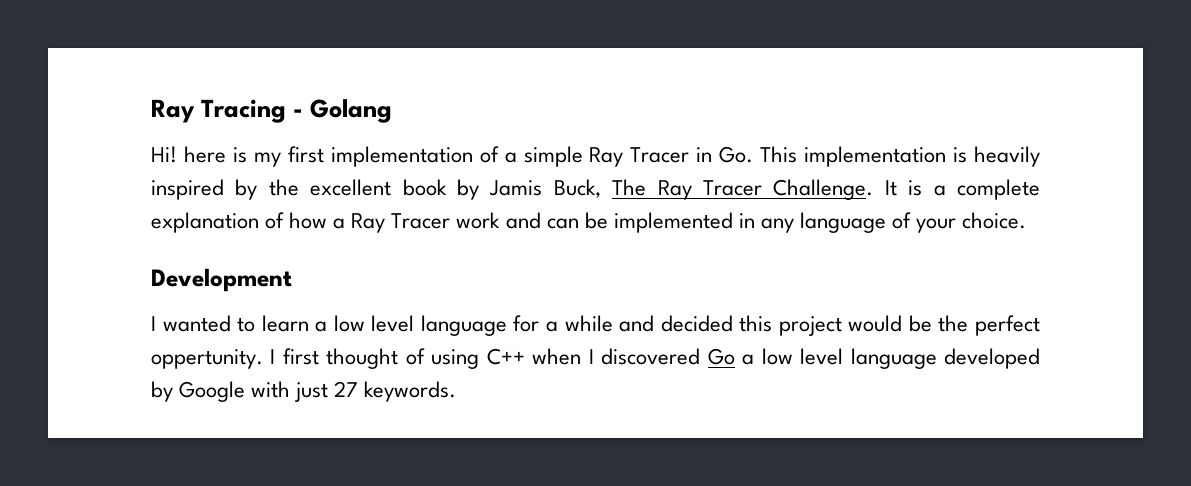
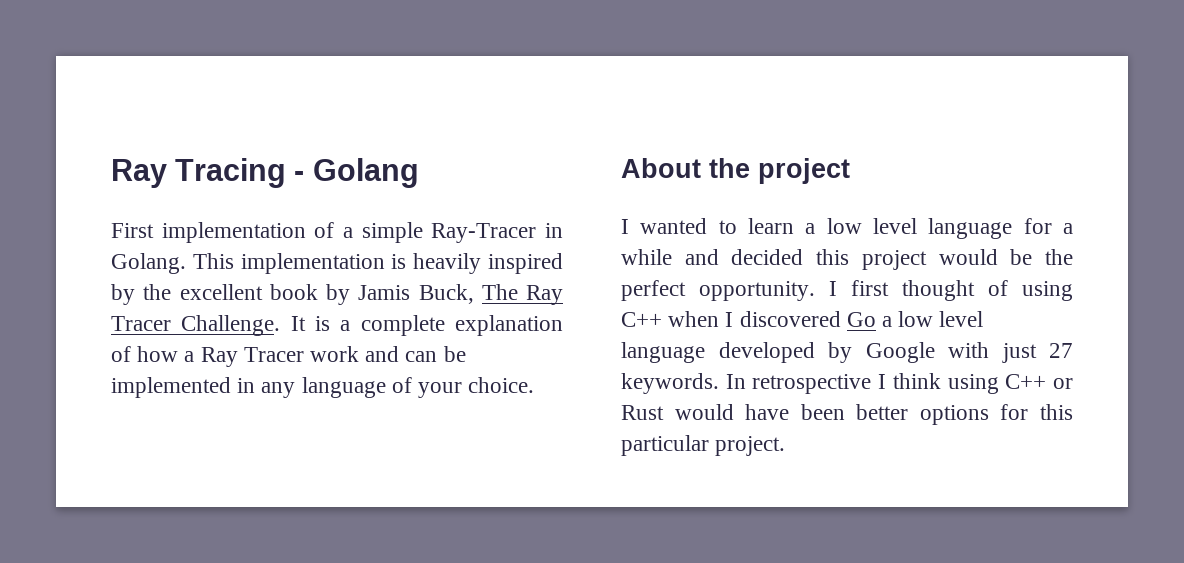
- Hi! here is my first implementation of a simple Ray Tracer in Go. This implementation is heavily inspired by the excellent book by Jamis Buck, The Ray Tracer Challenge.
+ First implementation of a simple Ray-Tracer in Golang. This implementation is heavily inspired by the excellent book by Jamis Buck, The Ray Tracer Challenge.
- Development
+ About the project
- I wanted to learn a low level language for a while and decided this project would be the perfect oppertunity.
+ I wanted to learn a low level language for a while and decided this project would be the perfect opportunity.
+ In retrospective I think using C++ or Rust would have been better options for this particular project.

